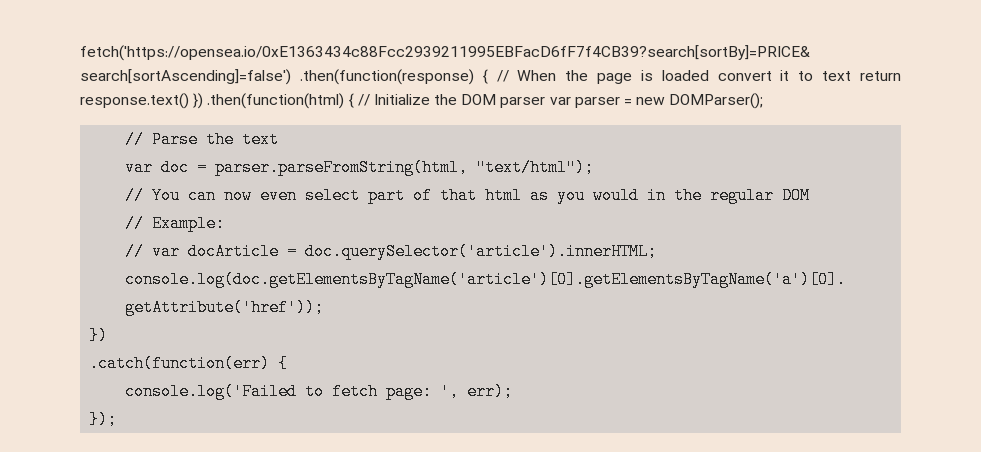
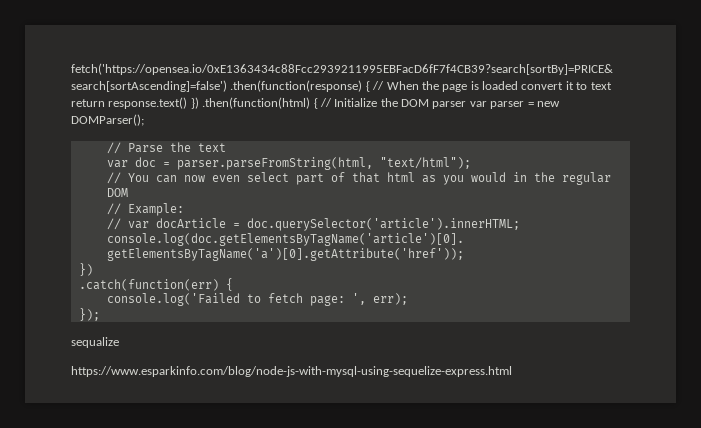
+ sequalize
+ https://www.esparkinfo.com/blog/node-js-with-mysql-using-sequelize-express.html

